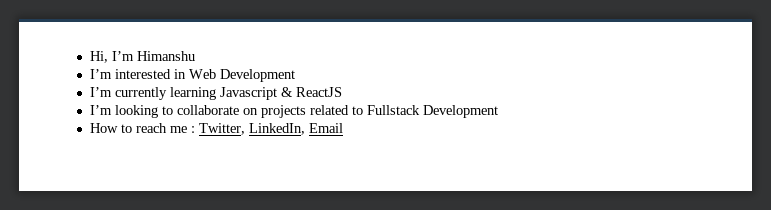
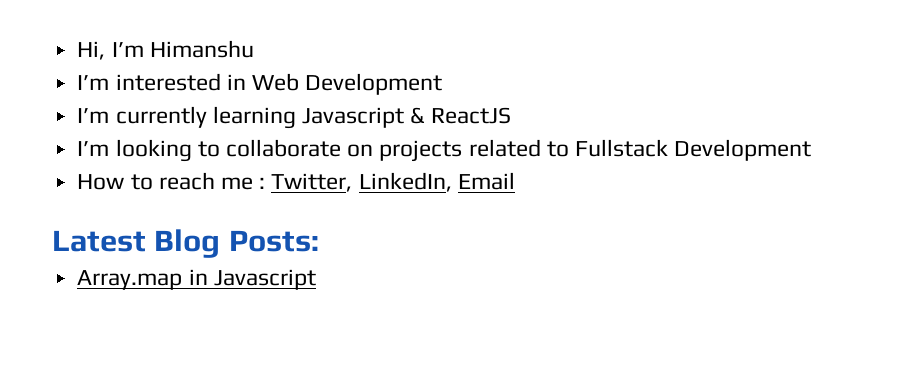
+ Latest Blog Posts:
+ Array.map in Javascript

